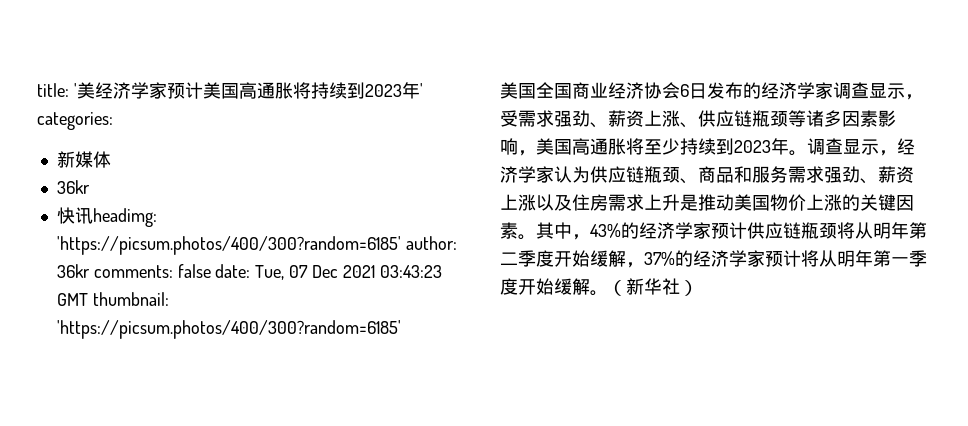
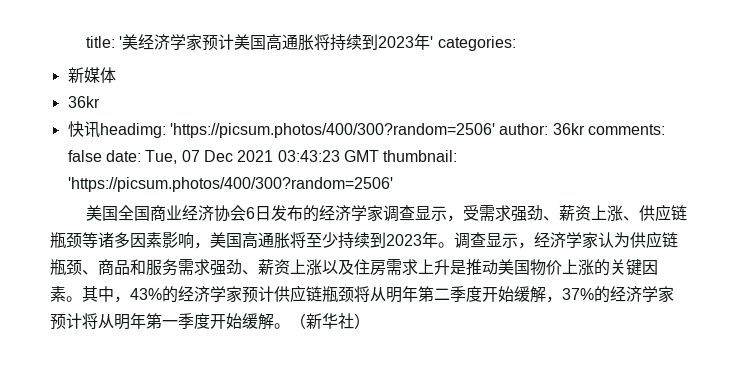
- 快讯headimg: 'https://picsum.photos/400/300?random=6185' author: 36kr comments: false date: Tue, 07 Dec 2021 03:43:23 GMT thumbnail: 'https://picsum.photos/400/300?random=6185'
+ 快讯headimg: 'https://picsum.photos/400/300?random=2506' author: 36kr comments: false date: Tue, 07 Dec 2021 03:43:23 GMT thumbnail: 'https://picsum.photos/400/300?random=2506'

